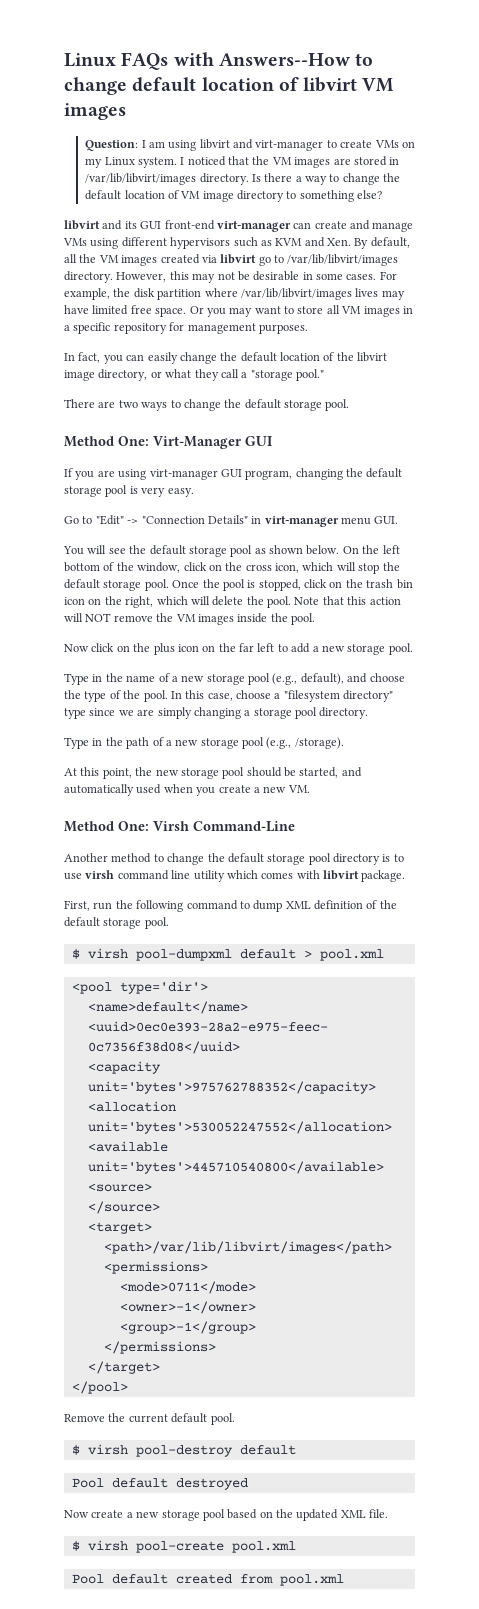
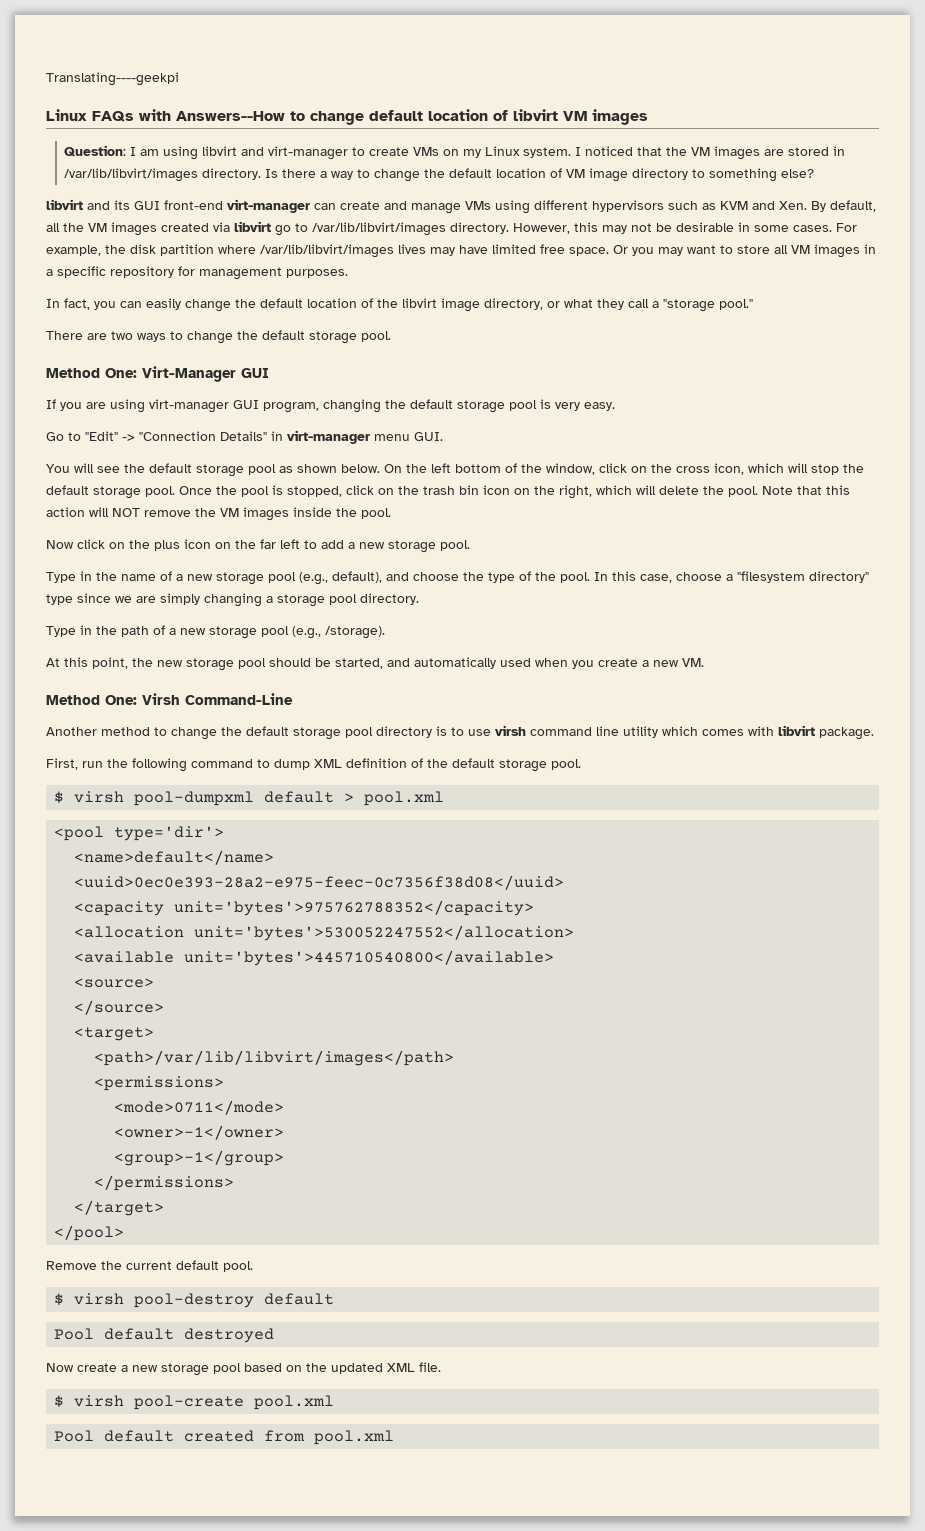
+ Translating----geekpi

